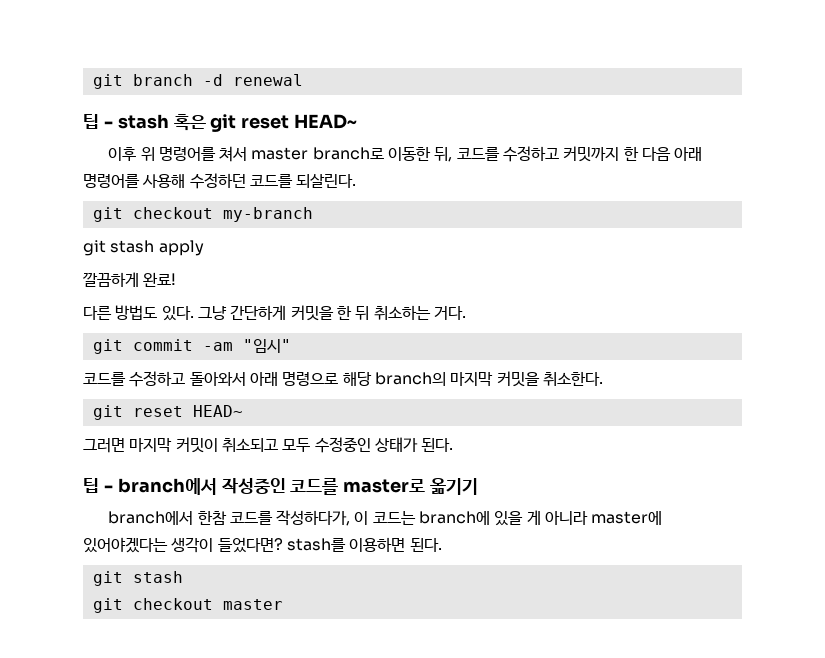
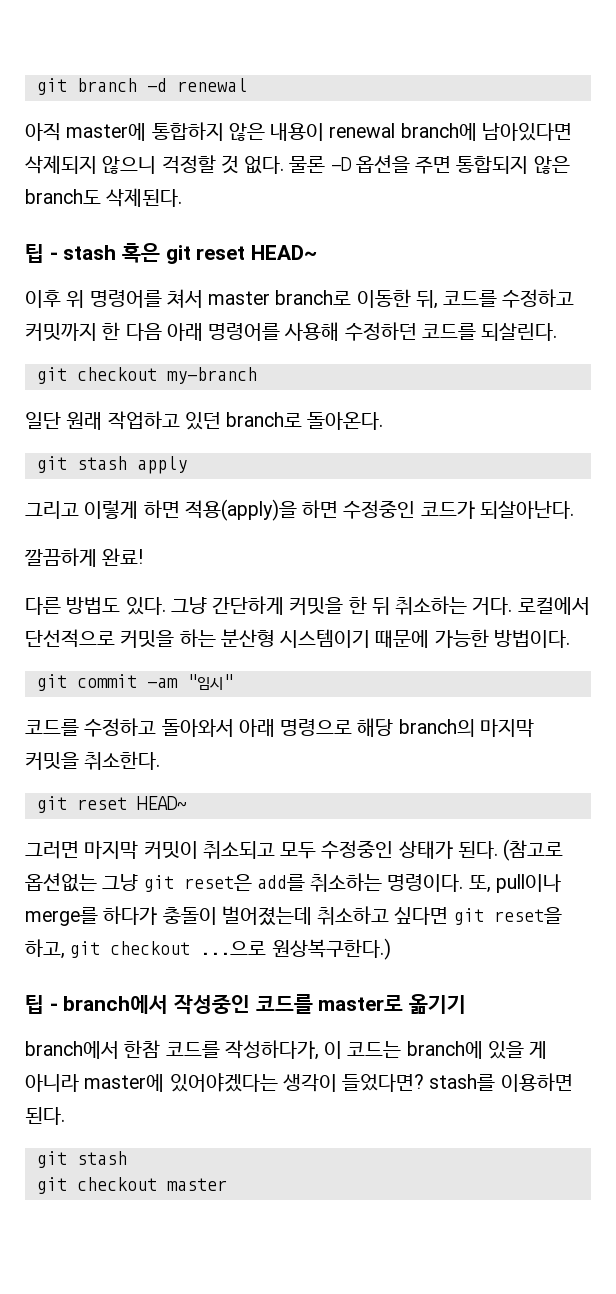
+ 아직 master에 통합하지 않은 내용이 renewal branch에 남아있다면 삭제되지 않으니 걱정할 것 없다. 물론 -D 옵션을 주면 통합되지 않은 branch도 삭제된다.
+ 일단 원래 작업하고 있던 branch로 돌아온다.
  git stash apply
+ 그리고 이렇게 하면 적용(apply)을 하면 수정중인 코드가 되살아난다.
+ 로컬에서 단선적으로 커밋을 하는 분산형 시스템이기 때문에 가능한 방법이다.
+ (참고로 옵션없는 그냥 git reset은 add를 취소하는 명령이다. 또, pull이나 merge를 하다가 충돌이 벌어졌는데 취소하고 싶다면 git reset을 하고, git checkout ...으로 원상복구한다.)

